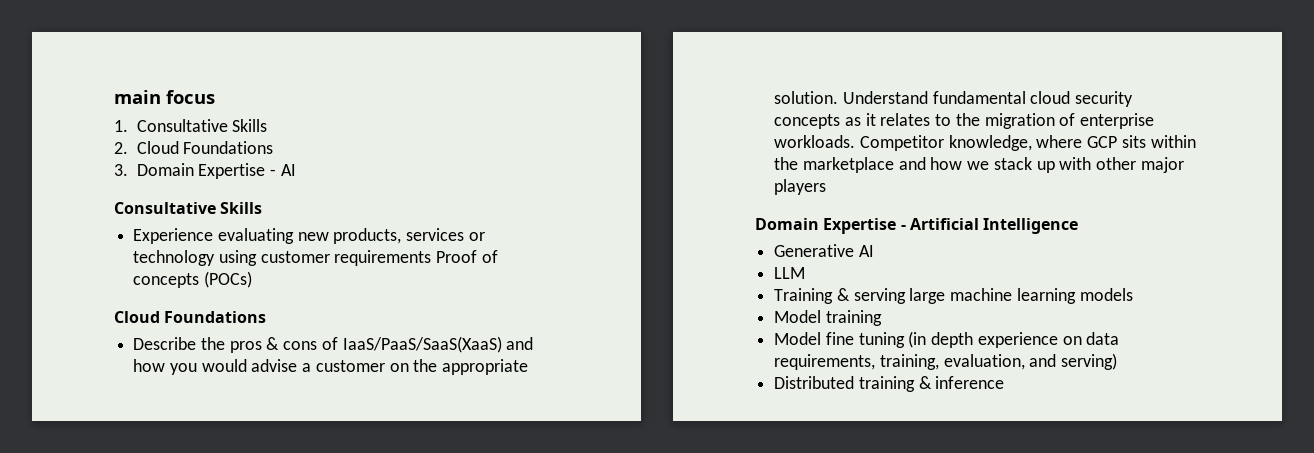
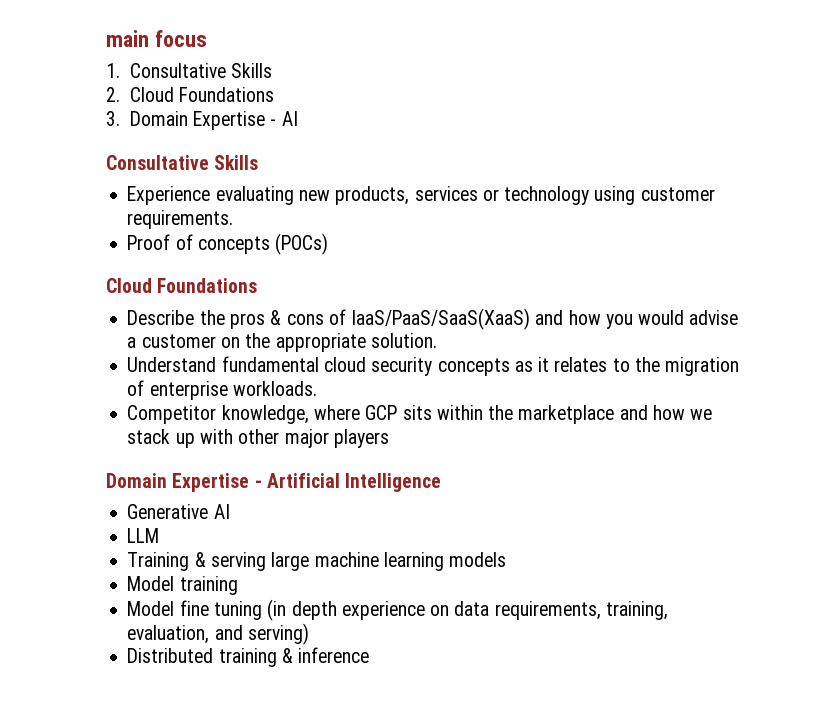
- Experience evaluating new products, services or technology using customer requirements Proof of concepts (POCs)
+ Experience evaluating new products, services or technology using customer requirements.
+ Proof of concepts (POCs)
- Describe the pros & cons of IaaS/PaaS/SaaS(XaaS) and how you would advise a customer on the appropriate solution. Understand fundamental cloud security concepts as it relates to the migration of enterprise workloads. Competitor knowledge, where GCP sits within the marketplace and how we stack up with other major players
+ Describe the pros & cons of IaaS/PaaS/SaaS(XaaS) and how you would advise a customer on the appropriate solution.
+ Understand fundamental cloud security concepts as it relates to the migration of enterprise workloads.
+ Competitor knowledge, where GCP sits within the marketplace and how we stack up with other major players

